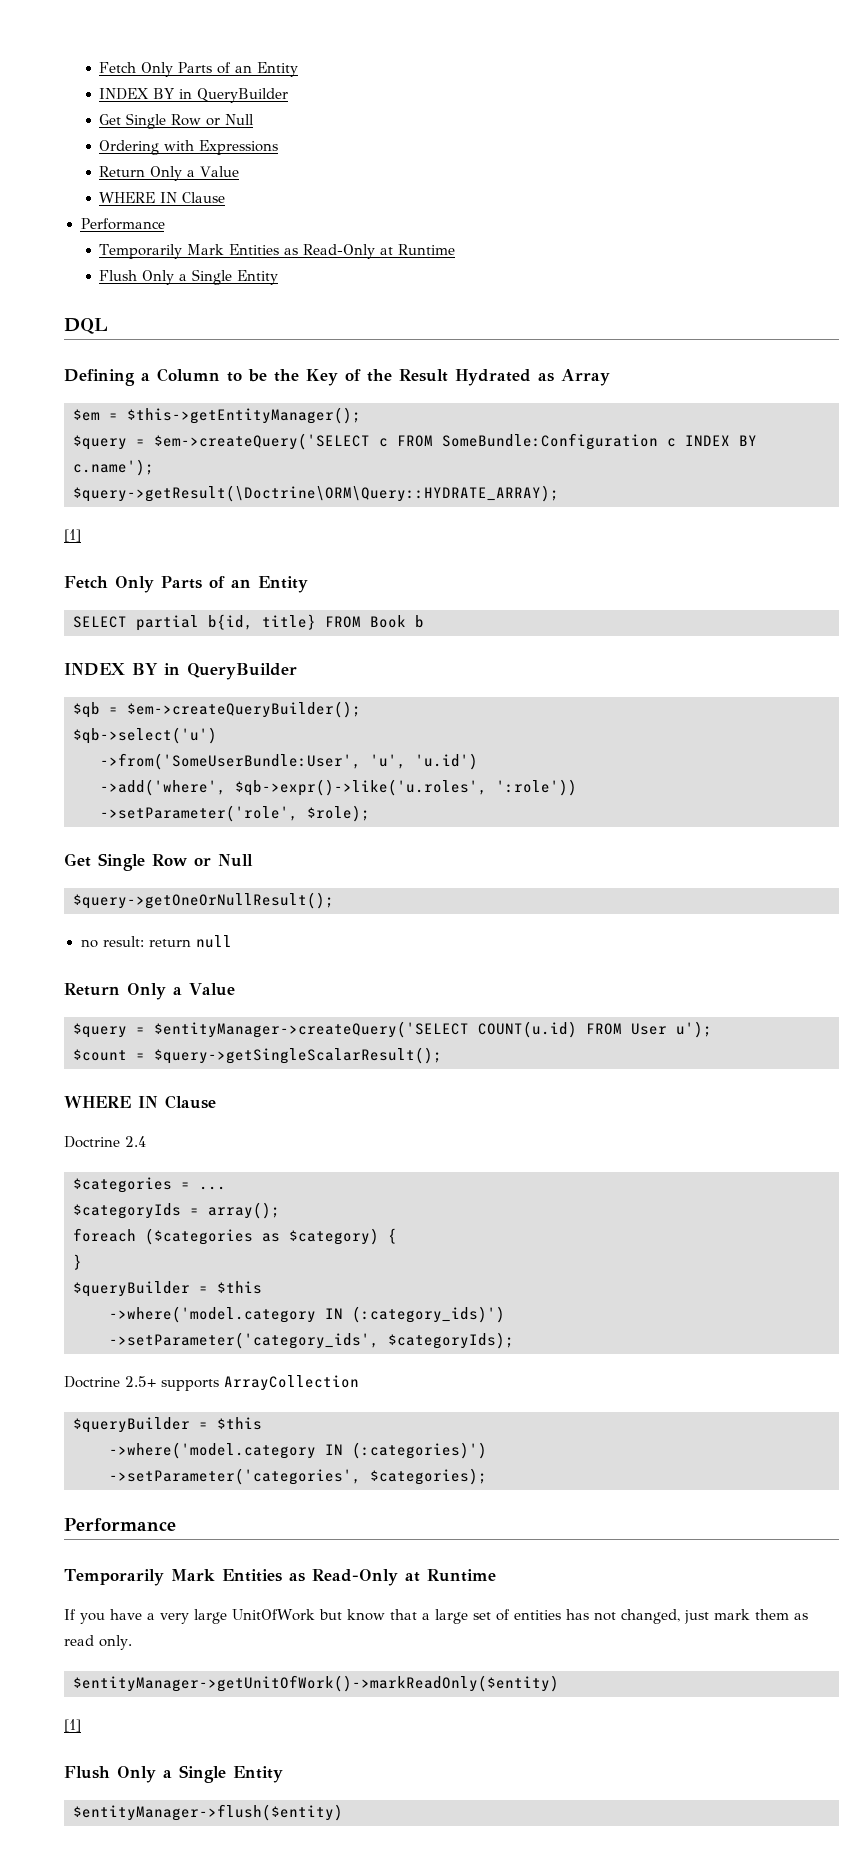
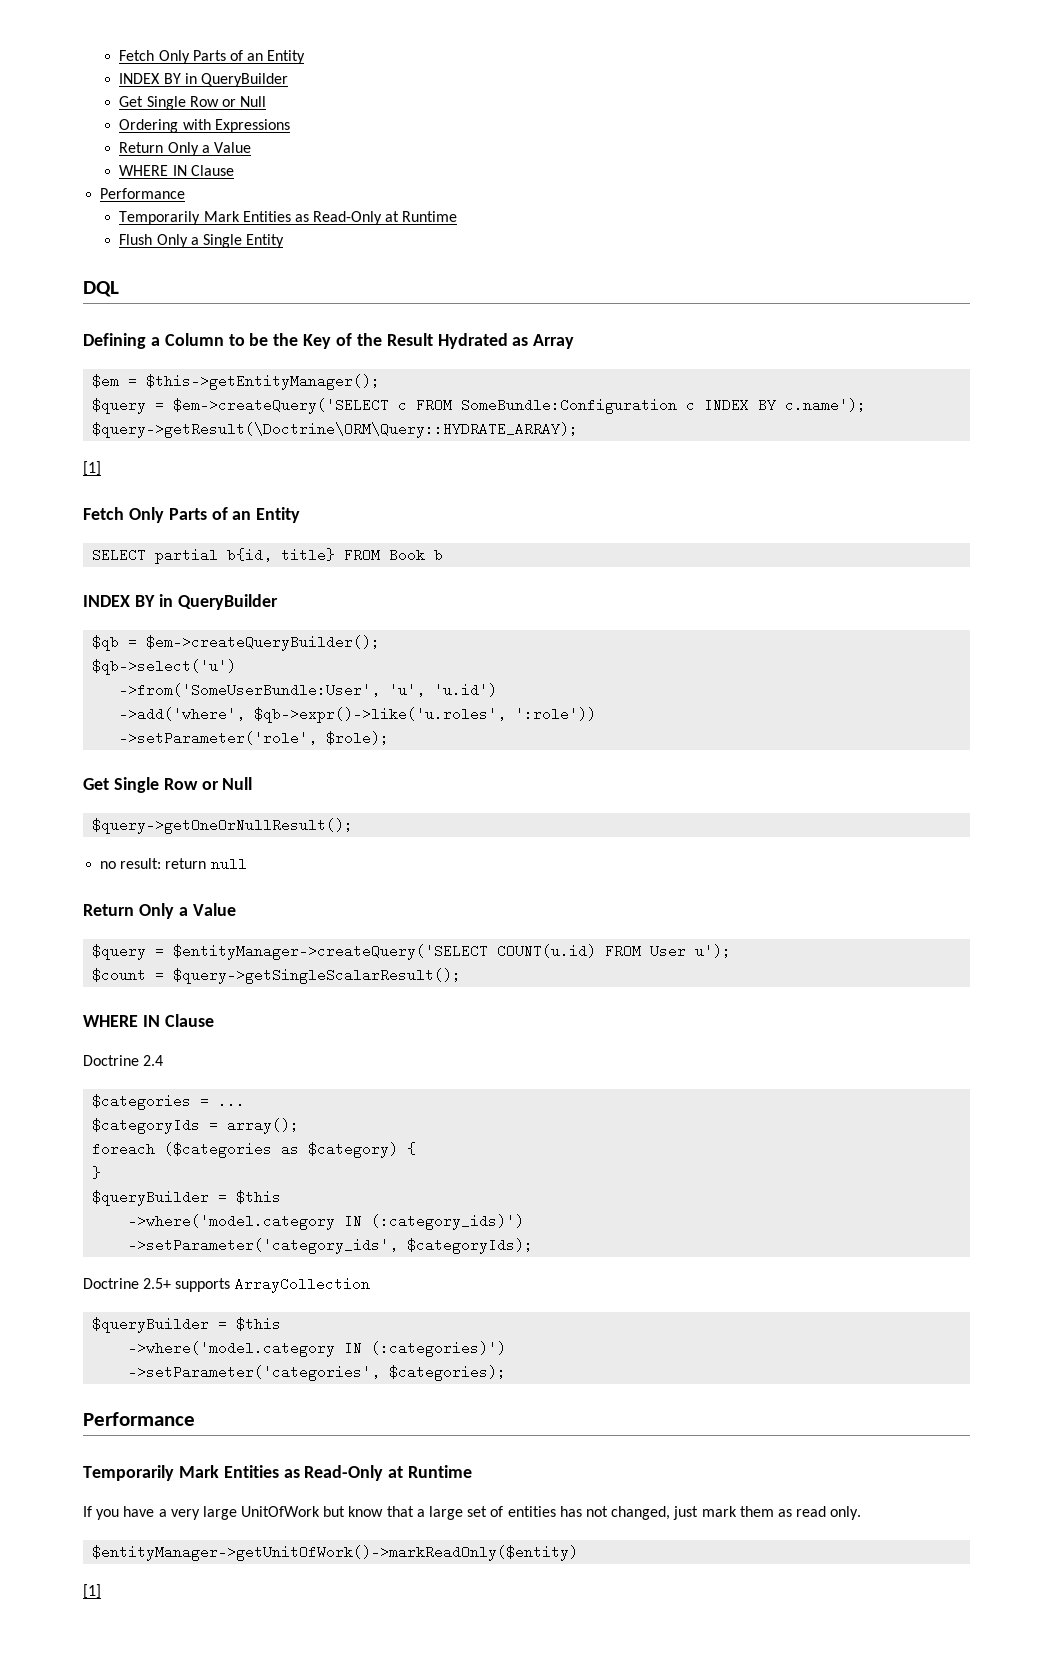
  $entityManager->getUnitOfWork()->markReadOnly($entity)
  [1]
- Flush Only a Single Entity
- $entityManager->flush($entity)

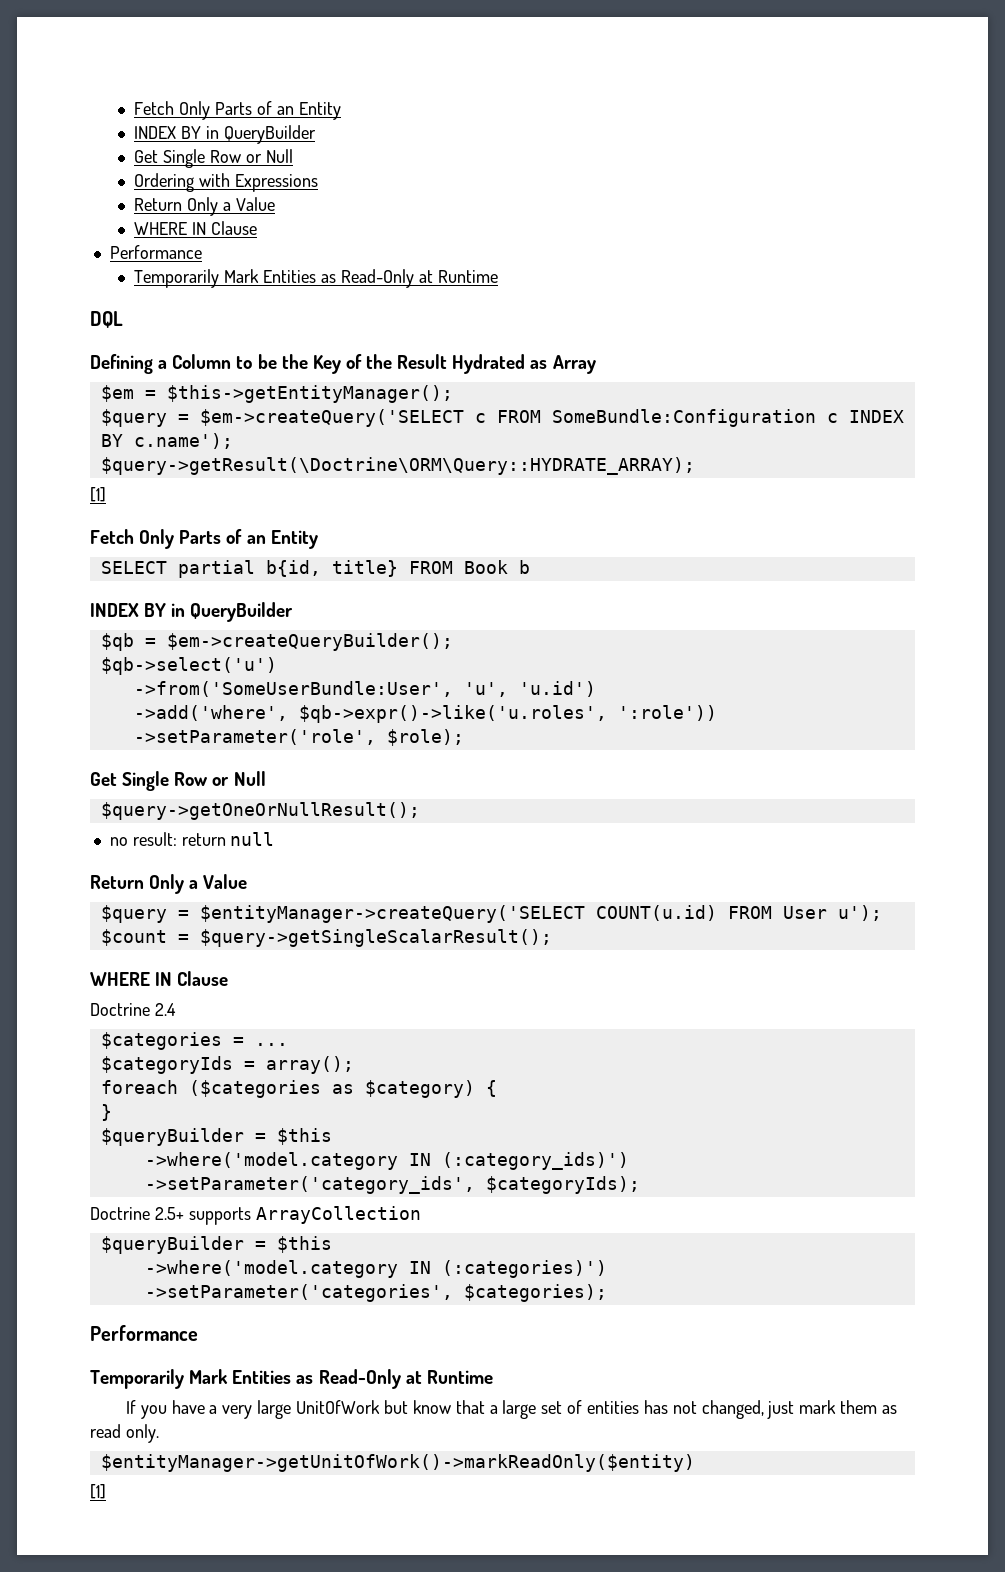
- Flush Only a Single Entity

